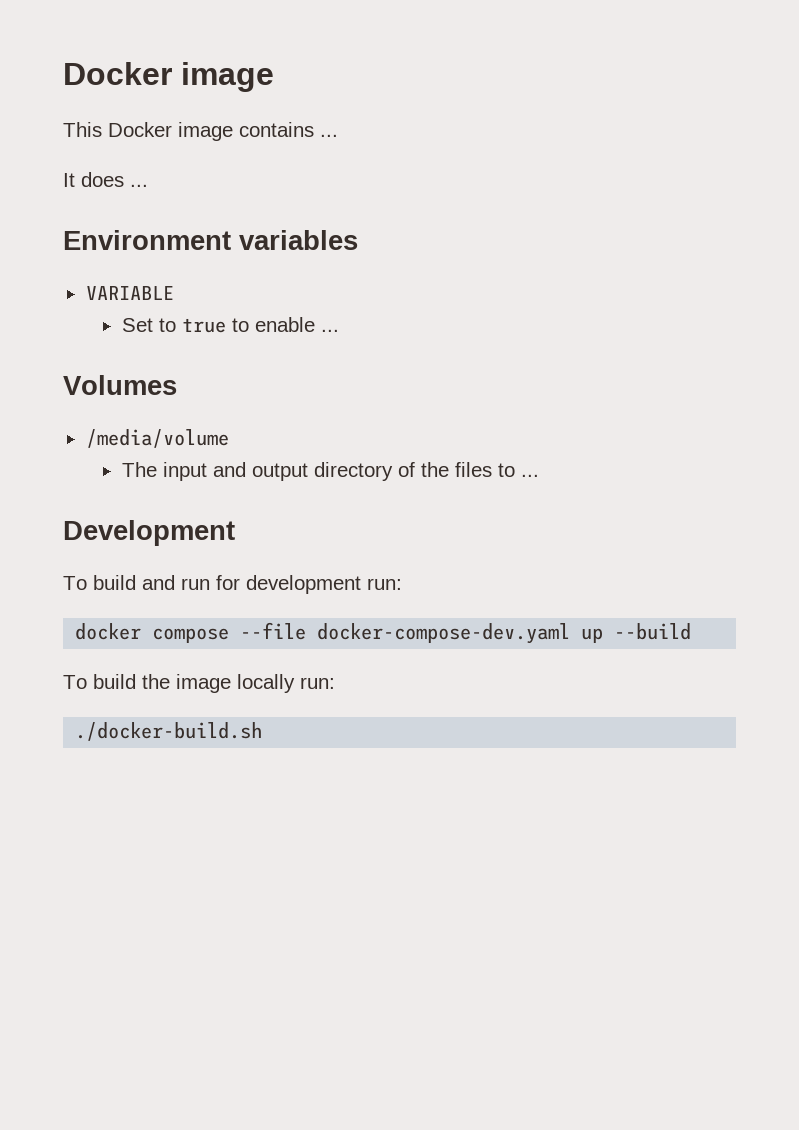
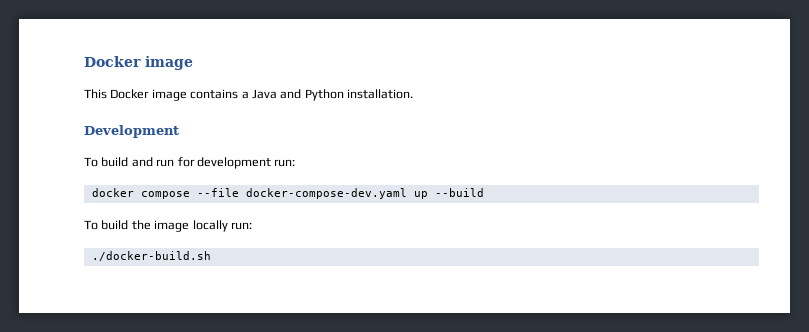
- This Docker image contains ...
- It does ...
- Environment variables
- VARIABLE
- Set to true to enable ...
- Volumes
- /media/volume
- The input and output directory of the files to ...
+ This Docker image contains a Java and Python installation.

